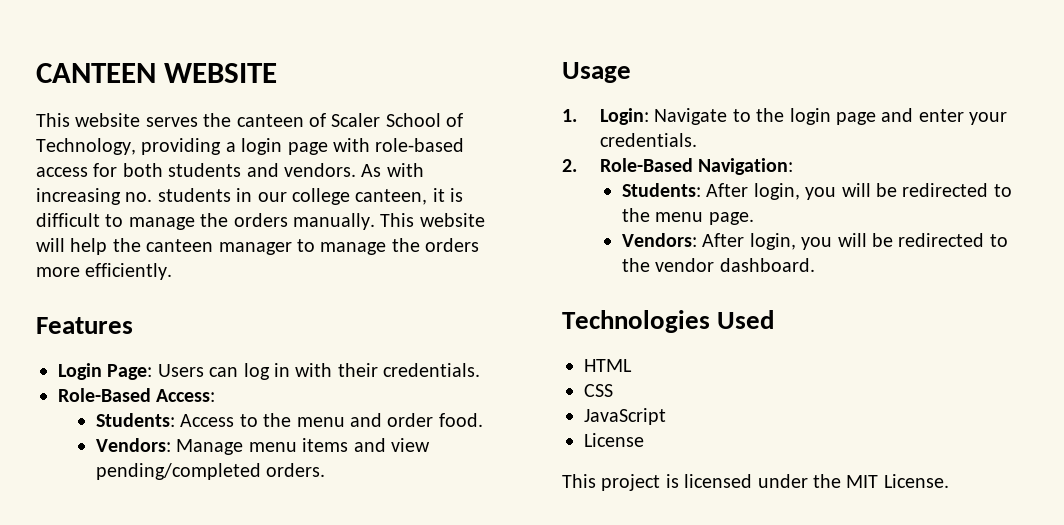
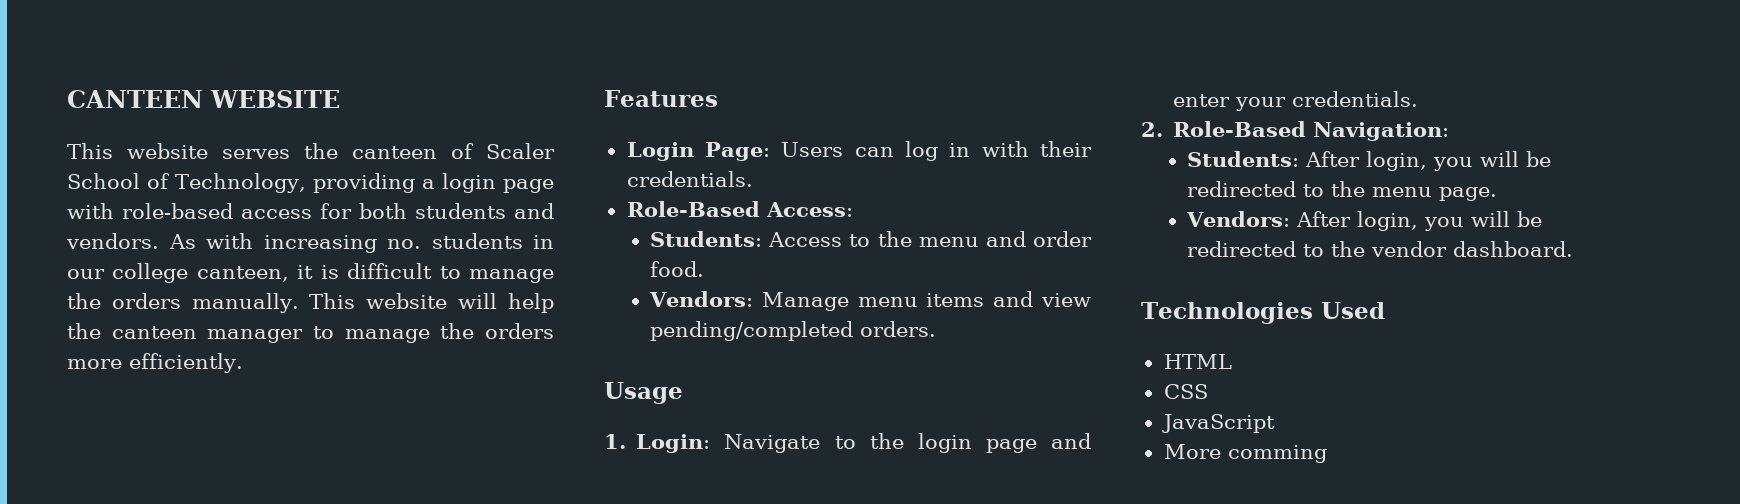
- License
- This project is licensed under the MIT License.
+ More comming

